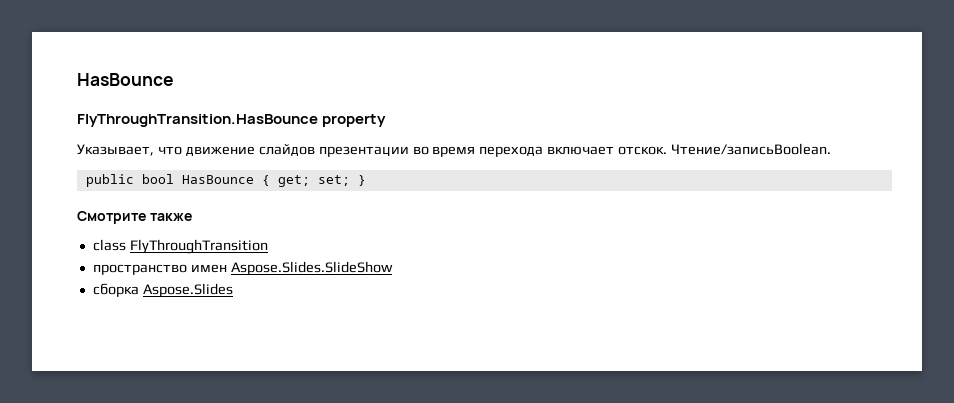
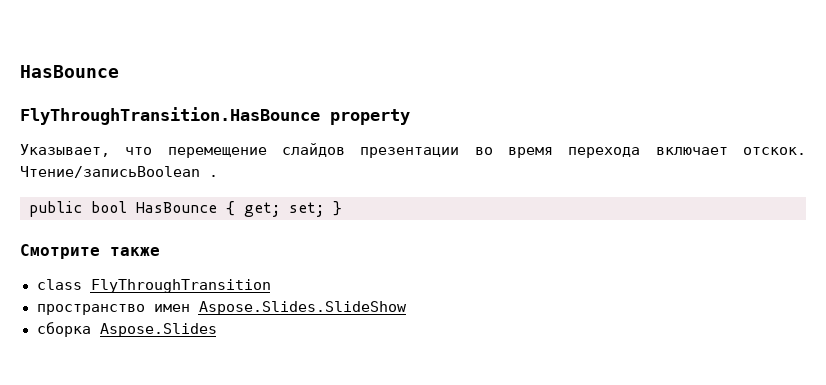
- Указывает, что движение слайдов презентации во время перехода включает отскок.
+ Указывает, что перемещение слайдов презентации во время перехода включает отскок.
- Чтение/записьBoolean.
+ Чтение/записьBoolean .

